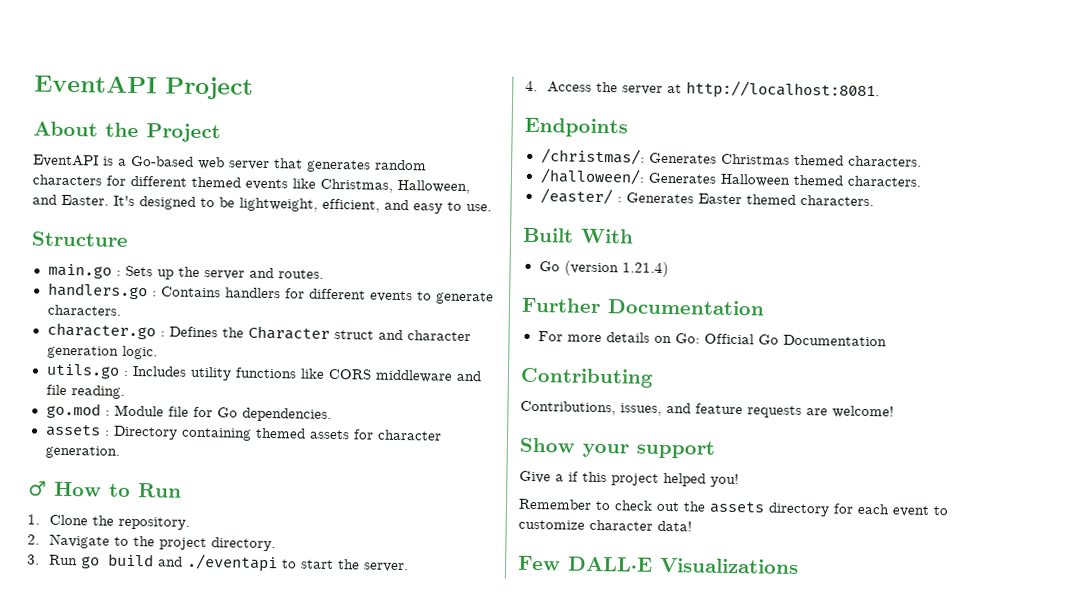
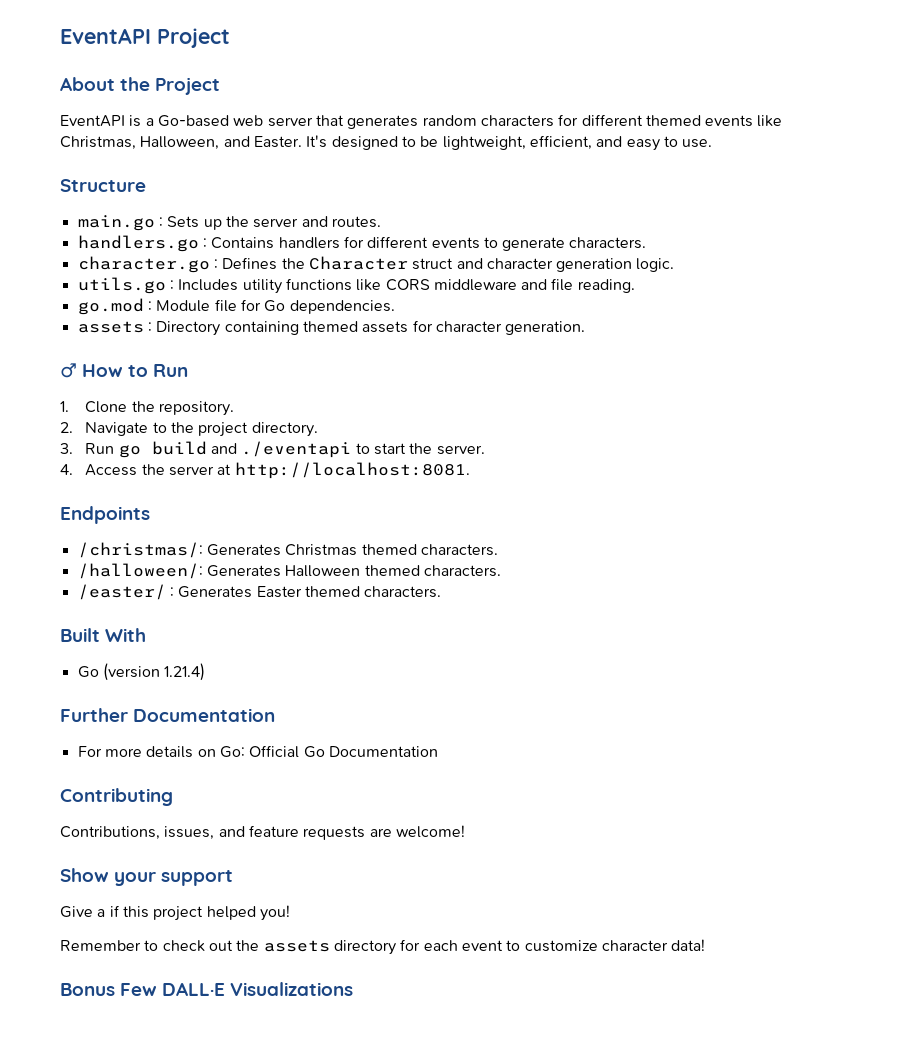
- Few DALL·E Visualizations
+ Bonus Few DALL·E Visualizations

